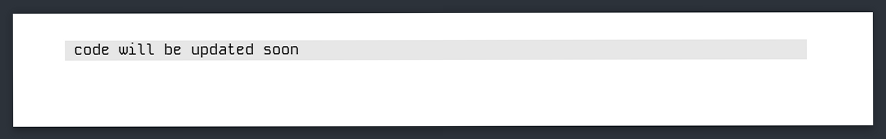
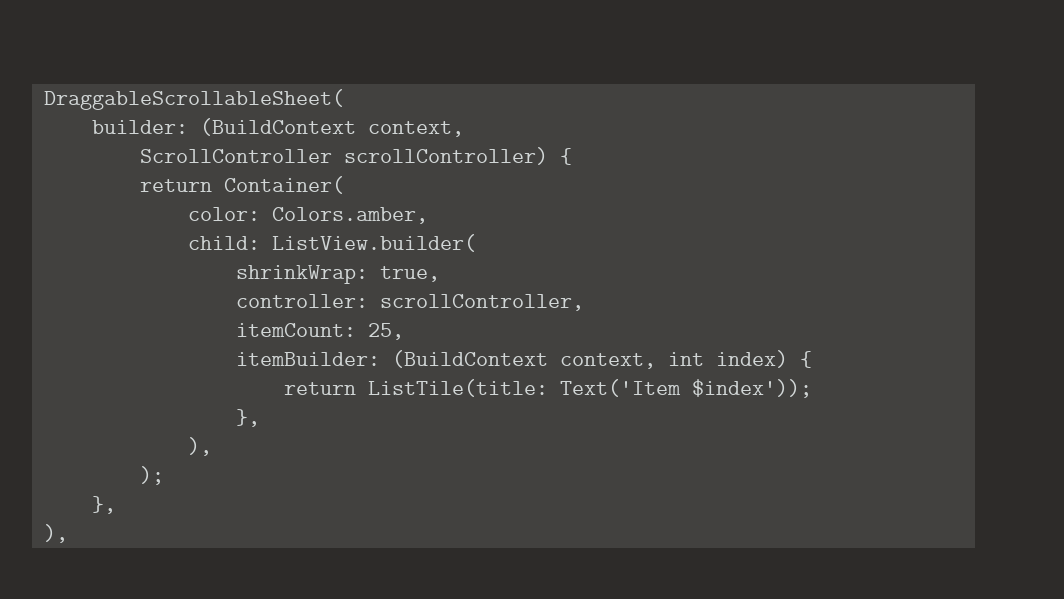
- code will be updated soon
+ DraggableScrollableSheet(
+ builder: (BuildContext context,
+ ScrollController scrollController) {
+ return Container(
+ color: Colors.amber,
+ child: ListView.builder(
+ shrinkWrap: true,
+ controller: scrollController,
+ itemCount: 25,
+ itemBuilder: (BuildContext context, int index) {
+ return ListTile(title: Text('Item $index'));
+ },
+ ),
+ );
+ },
+ ),

